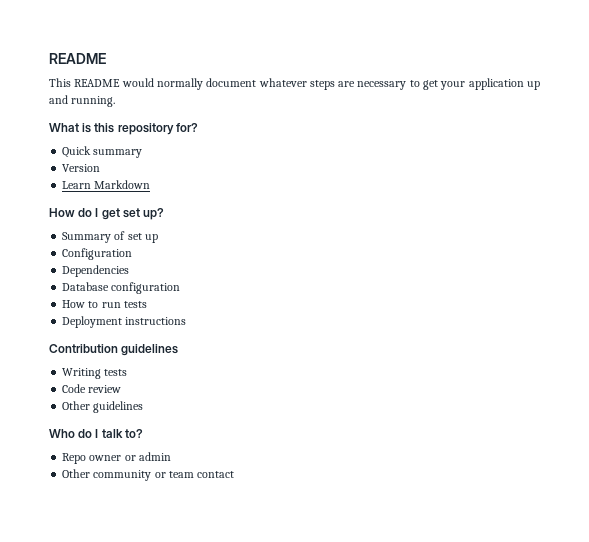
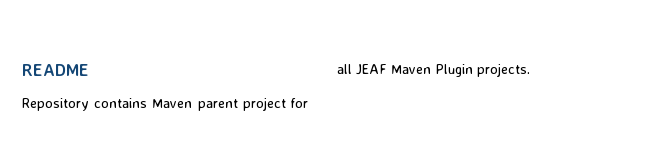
- This README would normally document whatever steps are necessary to get your application up and running.
- What is this repository for?
- Quick summary
- Version
- Learn Markdown
- How do I get set up?
- Summary of set up
- Configuration
- Dependencies
- Database configuration
- How to run tests
- Deployment instructions
- Contribution guidelines
- Writing tests
- Code review
- Other guidelines
- Who do I talk to?
- Repo owner or admin
- Other community or team contact
+ Repository contains Maven parent project for all JEAF Maven Plugin projects.

